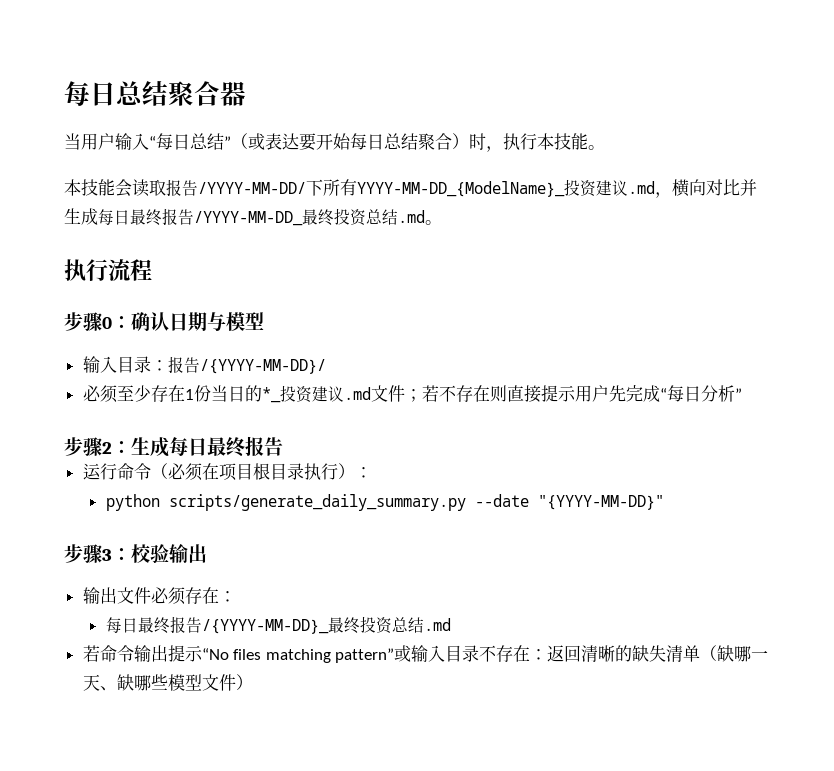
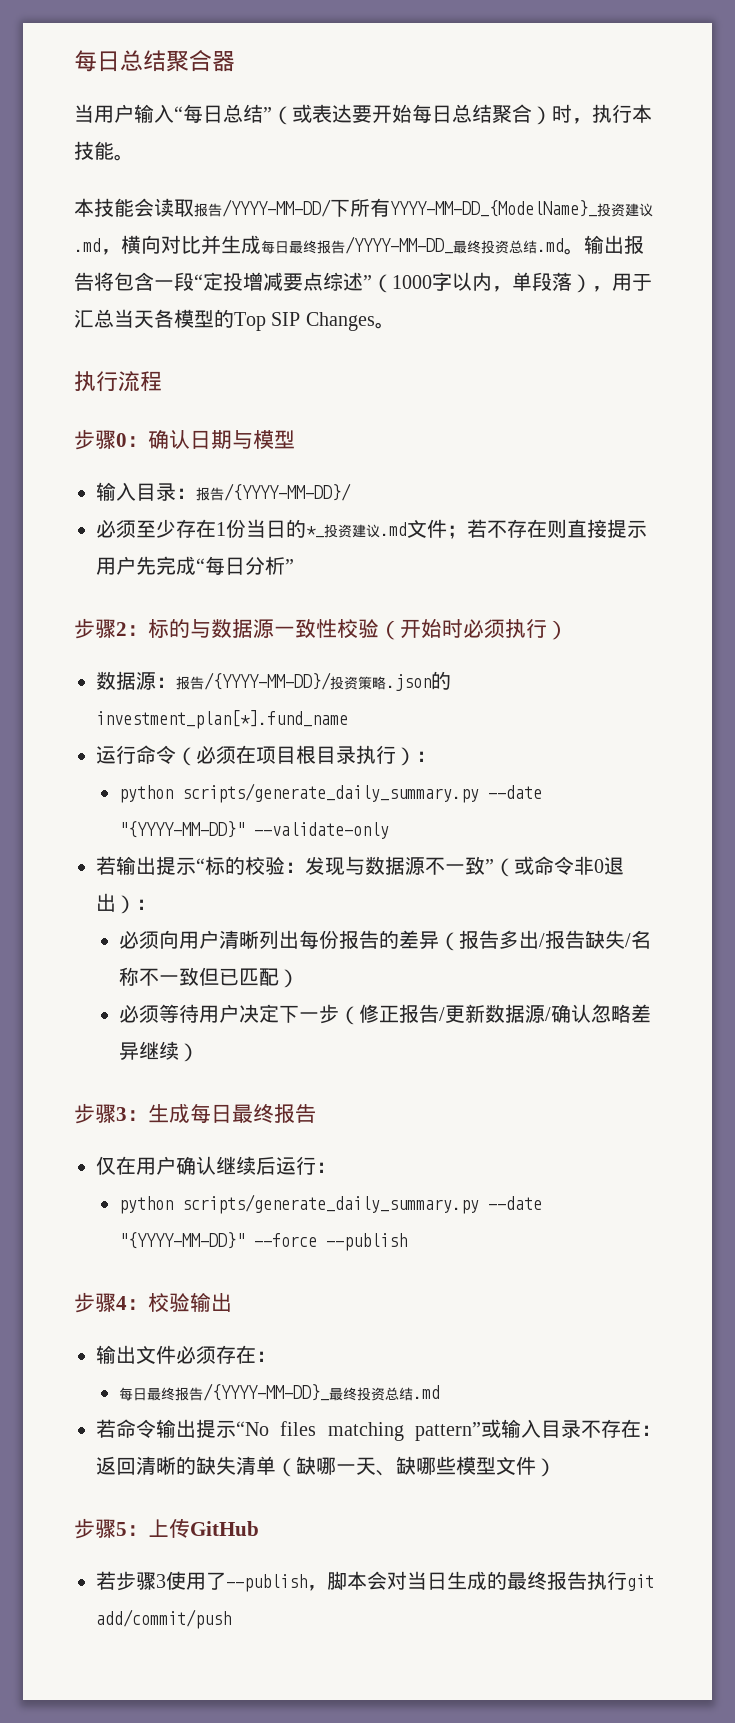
+ 输出报告将包含一段“定投增减要点综述”（1000字以内，单段落），用于汇总当天各模型的Top SIP Changes。
- 步骤2：生成每日最终报告
+ 步骤2：标的与数据源一致性校验（开始时必须执行）
+ 数据源：报告/{YYYY-MM-DD}/投资策略.json的investment_plan[*].fund_name
- python scripts/generate_daily_summary.py --date "{YYYY-MM-DD}"
- 步骤3：校验输出
+ python scripts/generate_daily_summary.py --date "{YYYY-MM-DD}" --validate-only
+ 若输出提示“标的校验：发现与数据源不一致”（或命令非0退出）：
+ 必须向用户清晰列出每份报告的差异（报告多出/报告缺失/名称不一致但已匹配）
+ 必须等待用户决定下一步（修正报告/更新数据源/确认忽略差异继续）
+ 步骤3：生成每日最终报告
+ 仅在用户确认继续后运行：
+ python scripts/generate_daily_summary.py --date "{YYYY-MM-DD}" --force --publish
+ 步骤4：校验输出
+ 步骤5：上传GitHub
+ 若步骤3使用了--publish，脚本会对当日生成的最终报告执行git add/commit/push

